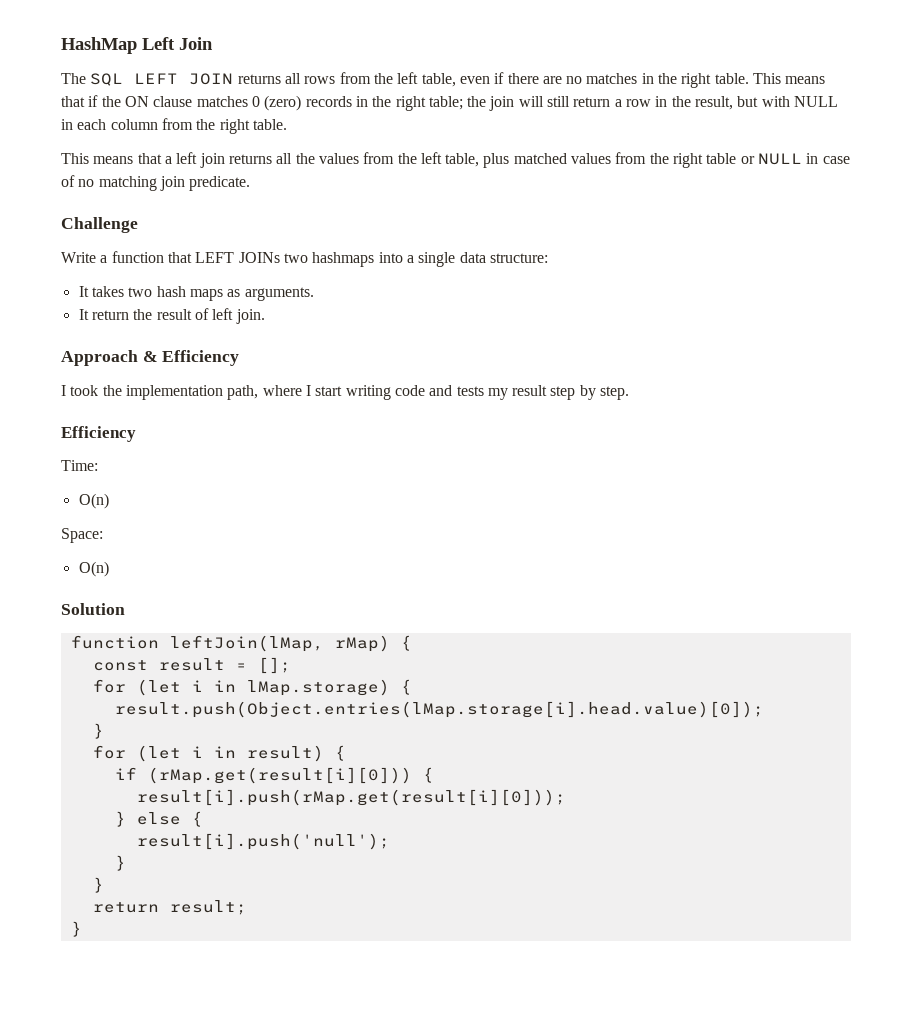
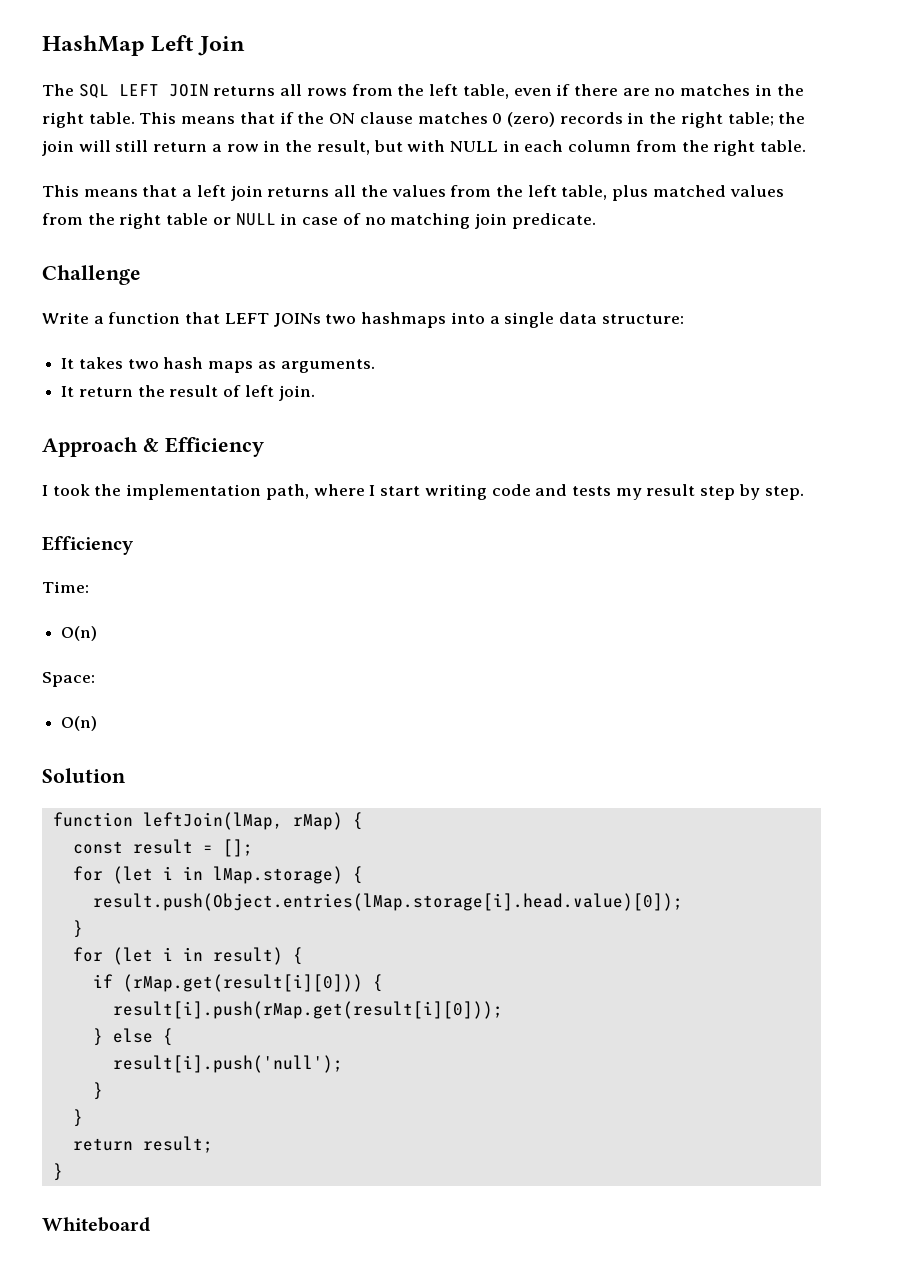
+ Whiteboard

